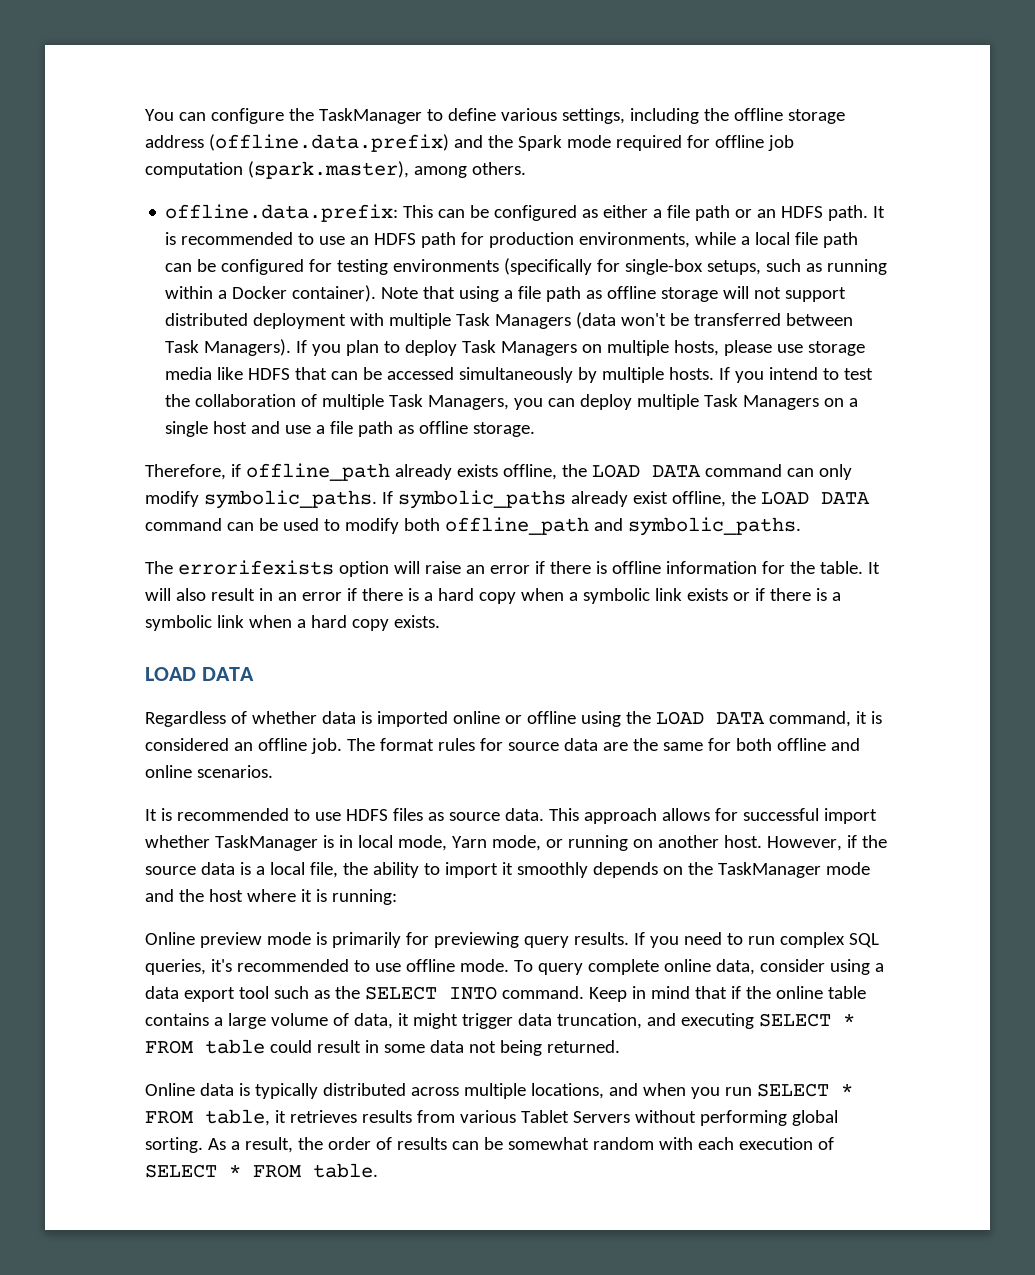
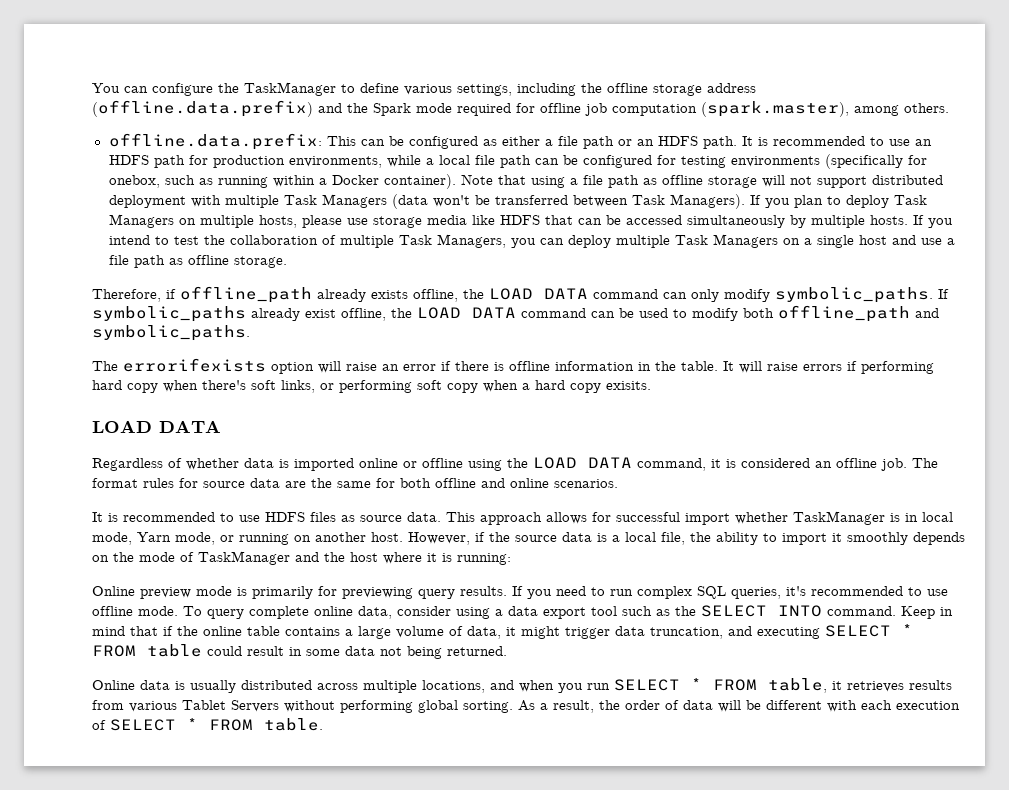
- It is recommended to use an HDFS path for production environments, while a local file path can be configured for testing environments (specifically for single-box setups, such as running within a Docker container).
+ It is recommended to use an HDFS path for production environments, while a local file path can be configured for testing environments (specifically for onebox, such as running within a Docker container).
- The errorifexists option will raise an error if there is offline information for the table.
+ The errorifexists option will raise an error if there is offline information in the table.
- It will also result in an error if there is a hard copy when a symbolic link exists or if there is a symbolic link when a hard copy exists.
+ It will raise errors if performing hard copy when there's soft links, or performing soft copy when a hard copy exisits.
- However, if the source data is a local file, the ability to import it smoothly depends on the TaskManager mode and the host where it is running:
+ However, if the source data is a local file, the ability to import it smoothly depends on the mode of TaskManager and the host where it is running:
- Online data is typically distributed across multiple locations, and when you run SELECT * FROM table, it retrieves results from various Tablet Servers without performing global sorting.
+ Online data is usually distributed across multiple locations, and when you run SELECT * FROM table, it retrieves results from various Tablet Servers without performing global sorting.
- As a result, the order of results can be somewhat random with each execution of SELECT * FROM table.
+ As a result, the order of data will be different with each execution of SELECT * FROM table.

